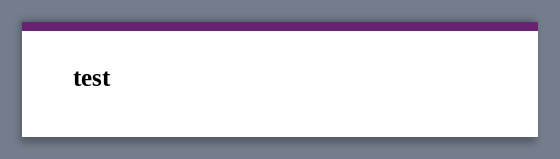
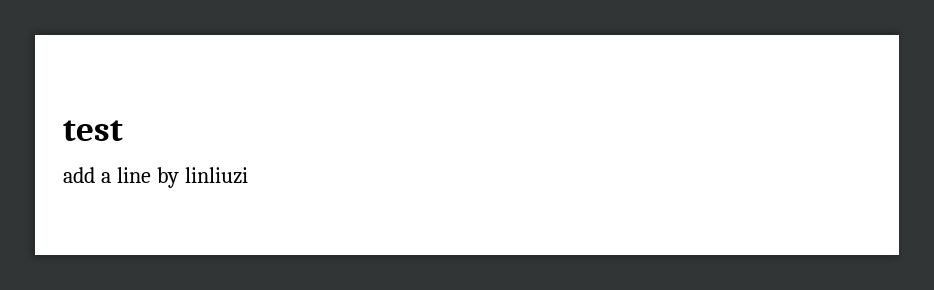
+ add a line by linliuzi

